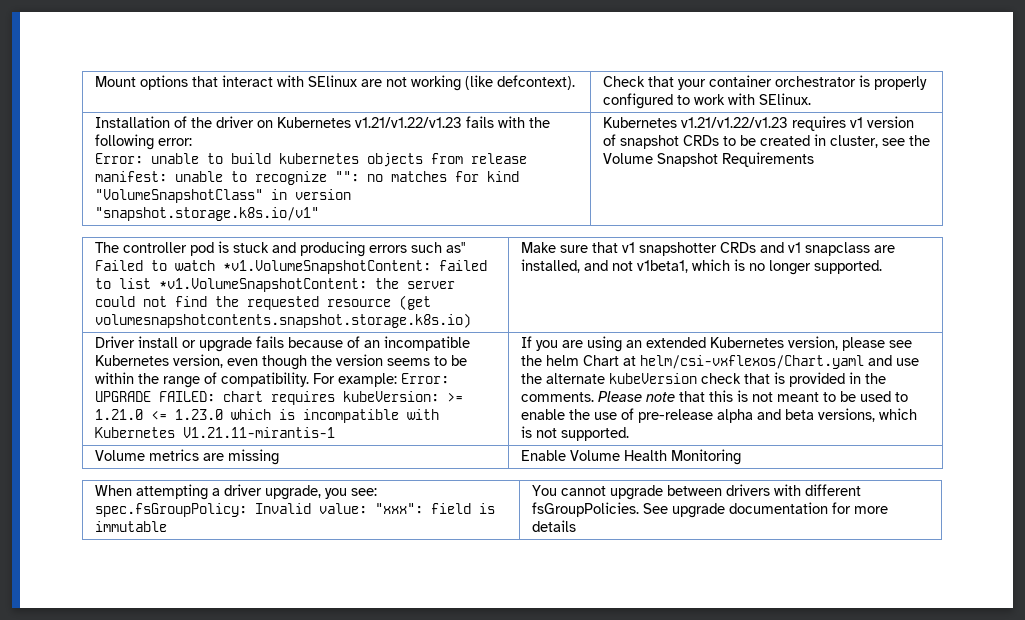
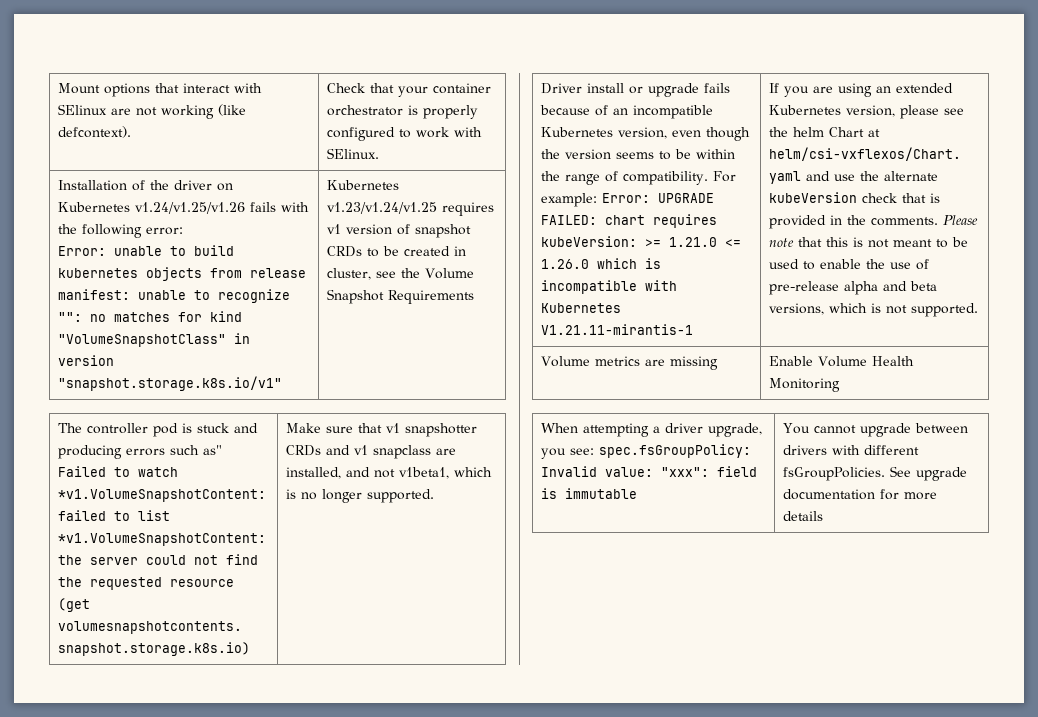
- Installation of the driver on Kubernetes v1.21/v1.22/v1.23 fails with the following error:
+ Installation of the driver on Kubernetes v1.24/v1.25/v1.26 fails with the following error:
- Kubernetes v1.21/v1.22/v1.23 requires v1 version of snapshot CRDs to be created in cluster, see the Volume Snapshot Requirements
+ Kubernetes v1.23/v1.24/v1.25 requires v1 version of snapshot CRDs to be created in cluster, see the Volume Snapshot Requirements
- For example: Error: UPGRADE FAILED: chart requires kubeVersion: >= 1.21.0 <= 1.23.0 which is incompatible with Kubernetes V1.21.11-mirantis-1
+ For example: Error: UPGRADE FAILED: chart requires kubeVersion: >= 1.21.0 <= 1.26.0 which is incompatible with Kubernetes V1.21.11-mirantis-1

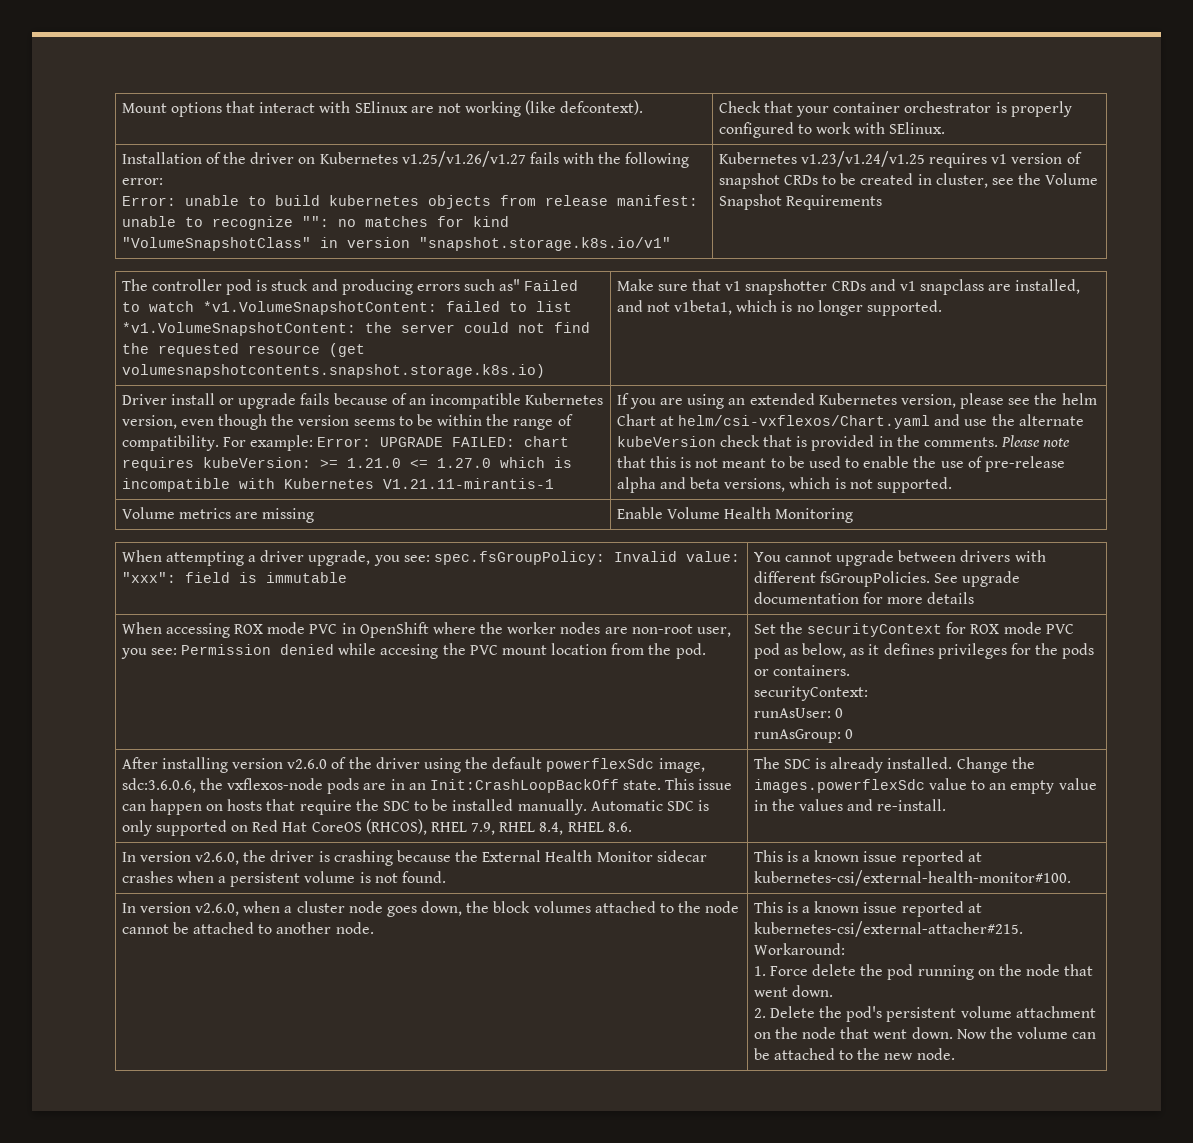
- Installation of the driver on Kubernetes v1.24/v1.25/v1.26 fails with the following error:
+ Installation of the driver on Kubernetes v1.25/v1.26/v1.27 fails with the following error:
- For example: Error: UPGRADE FAILED: chart requires kubeVersion: >= 1.21.0 <= 1.26.0 which is incompatible with Kubernetes V1.21.11-mirantis-1
+ For example: Error: UPGRADE FAILED: chart requires kubeVersion: >= 1.21.0 <= 1.27.0 which is incompatible with Kubernetes V1.21.11-mirantis-1
+ When accessing ROX mode PVC in OpenShift where the worker nodes are non-root user, you see: Permission denied while accesing the PVC mount location from the pod. | Set the securityContext for ROX mode PVC pod as below, as it defines privileges for the pods or containers.
+ securityContext:
+ runAsUser: 0
+ runAsGroup: 0
+ After installing version v2.6.0 of the driver using the default powerflexSdc image, sdc:3.6.0.6, the vxflexos-node pods are in an Init:CrashLoopBackOff state. This issue can happen on hosts that require the SDC to be installed manually. Automatic SDC is only supported on Red Hat CoreOS (RHCOS), RHEL 7.9, RHEL 8.4, RHEL 8.6. | The SDC is already installed. Change the images.powerflexSdc value to an empty value in the values and re-install.
+ In version v2.6.0, the driver is crashing because the External Health Monitor sidecar crashes when a persistent volume is not found. | This is a known issue reported at kubernetes-csi/external-health-monitor#100.
+ In version v2.6.0, when a cluster node goes down, the block volumes attached to the node cannot be attached to another node. | This is a known issue reported at kubernetes-csi/external-attacher#215. Workaround:
+ 1. Force delete the pod running on the node that went down.
+ 2. Delete the pod's persistent volume attachment on the node that went down. Now the volume can be attached to the new node.

